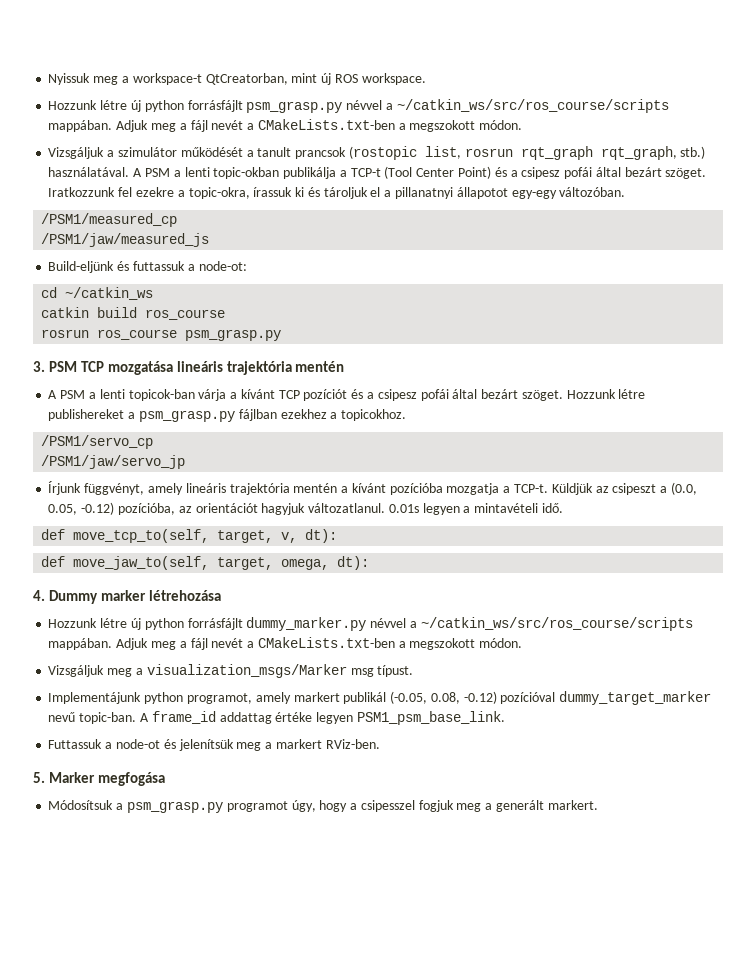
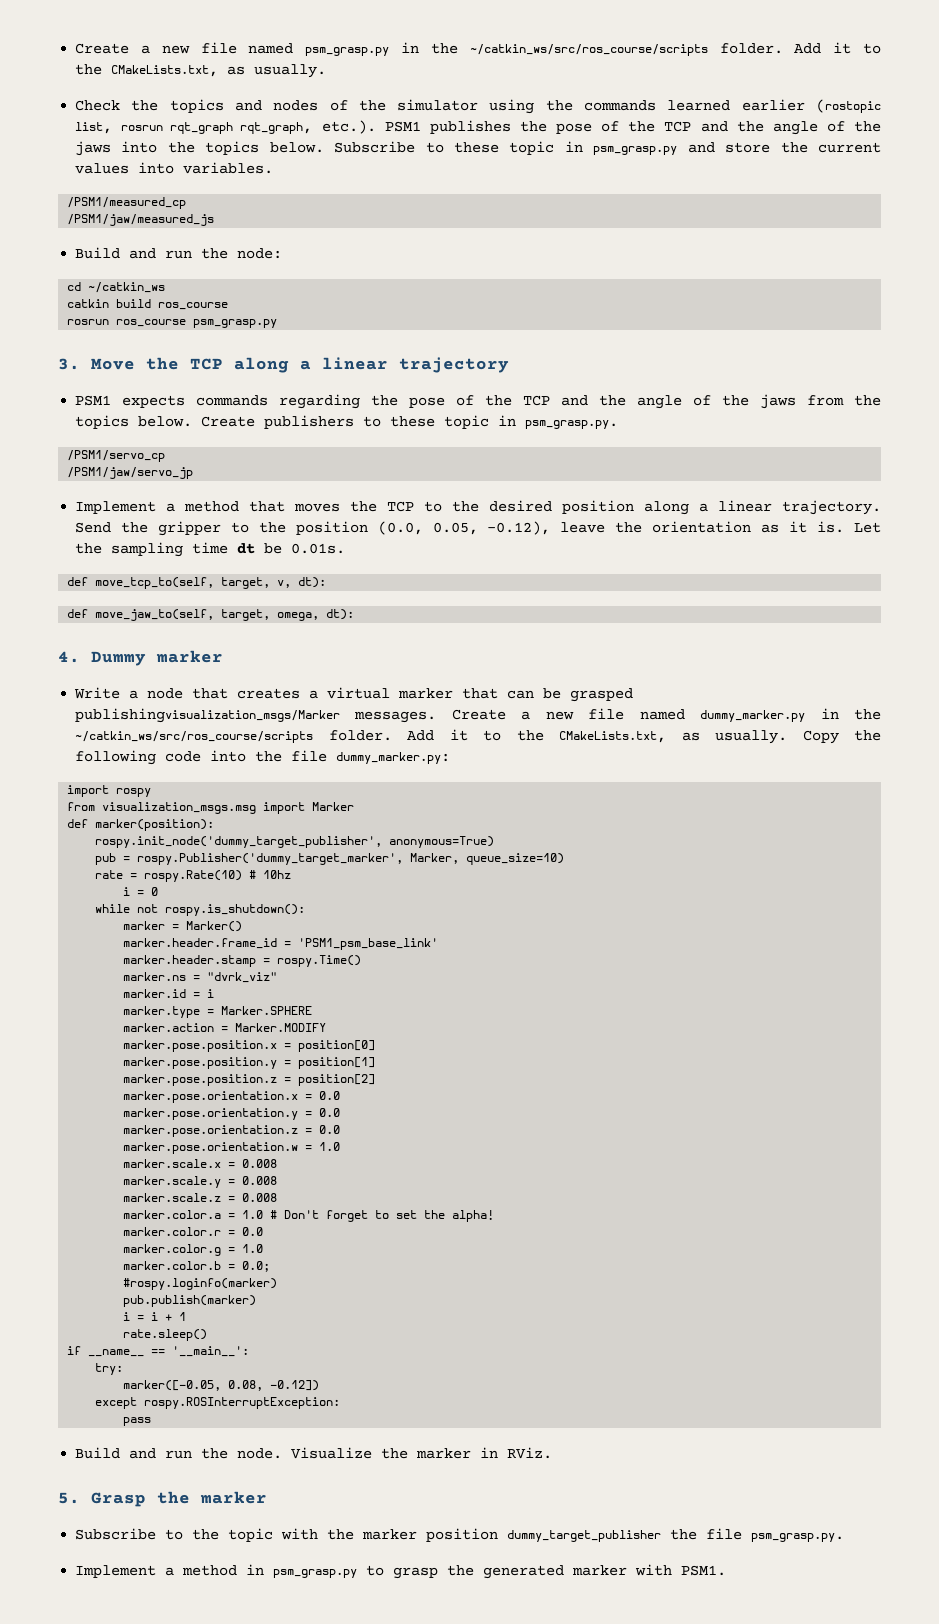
- Nyissuk meg a workspace-t QtCreatorban, mint új ROS workspace.
- Hozzunk létre új python forrásfájlt psm_grasp.py névvel a ~/catkin_ws/src/ros_course/scripts mappában. Adjuk meg a fájl nevét a CMakeLists.txt-ben a megszokott módon.
- Vizsgáljuk a szimulátor működését a tanult prancsok (rostopic list, rosrun rqt_graph rqt_graph, stb.) használatával. A PSM a lenti topic-okban publikálja a TCP-t (Tool Center Point) és a csipesz pofái által bezárt szöget. Iratkozzunk fel ezekre a topic-okra, írassuk ki és tároljuk el a pillanatnyi állapotot egy-egy változóban.
+ Create a new file named psm_grasp.py in the ~/catkin_ws/src/ros_course/scripts folder. Add it to the CMakeLists.txt, as usually.
+ Check the topics and nodes of the simulator using the commands learned earlier (rostopic list, rosrun rqt_graph rqt_graph, etc.). PSM1 publishes the pose of the TCP and the angle of the jaws into the topics below. Subscribe to these topic in psm_grasp.py and store the current values into variables.
  /PSM1/measured_cp
  /PSM1/jaw/measured_js
- Build-eljünk és futtassuk a node-ot:
+ Build and run the node:
- 3. PSM TCP mozgatása lineáris trajektória mentén
- A PSM a lenti topicok-ban várja a kívánt TCP pozíciót és a csipesz pofái által bezárt szöget. Hozzunk létre publishereket a psm_grasp.py fájlban ezekhez a topicokhoz.
+ 3. Move the TCP along a linear trajectory
+ PSM1 expects commands regarding the pose of the TCP and the angle of the jaws from the topics below. Create publishers to these topic in psm_grasp.py.
  /PSM1/servo_cp
  /PSM1/jaw/servo_jp
- Írjunk függvényt, amely lineáris trajektória mentén a kívánt pozícióba mozgatja a TCP-t. Küldjük az csipeszt a (0.0, 0.05, -0.12) pozícióba, az orientációt hagyjuk változatlanul. 0.01s legyen a mintavételi idő.
+ Implement a method that moves the TCP to the desired position along a linear trajectory. Send the gripper to the position (0.0, 0.05, -0.12), leave the orientation as it is. Let the sampling time dt be 0.01s.
- 4. Dummy marker létrehozása
- Hozzunk létre új python forrásfájlt dummy_marker.py névvel a ~/catkin_ws/src/ros_course/scripts mappában. Adjuk meg a fájl nevét a CMakeLists.txt-ben a megszokott módon.
- Vizsgáljuk meg a visualization_msgs/Marker msg típust.
- Implementájunk python programot, amely markert publikál (-0.05, 0.08, -0.12) pozícióval dummy_target_marker nevű topic-ban. A frame_id addattag értéke legyen PSM1_psm_base_link.
- Futtassuk a node-ot és jelenítsük meg a markert RViz-ben.
- 5. Marker megfogása
- Módosítsuk a psm_grasp.py programot úgy, hogy a csipesszel fogjuk meg a generált markert.
+ 4. Dummy marker
+ Write a node that creates a virtual marker that can be grasped publishingvisualization_msgs/Marker messages. Create a new file named dummy_marker.py in the ~/catkin_ws/src/ros_course/scripts folder. Add it to the CMakeLists.txt, as usually. Copy the following code into the file dummy_marker.py:
+ import rospy
+ from visualization_msgs.msg import Marker
+ def marker(position):
+ rospy.init_node('dummy_target_publisher', anonymous=True)
+ pub = rospy.Publisher('dummy_target_marker', Marker, queue_size=10)
+ rate = rospy.Rate(10) # 10hz
+ i = 0
+ while not rospy.is_shutdown():
+ marker = Marker()
+ marker.header.frame_id = 'PSM1_psm_base_link'
+ marker.header.stamp = rospy.Time()
+ marker.ns = "dvrk_viz"
+ marker.id = i
+ marker.type = Marker.SPHERE
+ marker.action = Marker.MODIFY
+ marker.pose.position.x = position[0]
+ marker.pose.position.y = position[1]
+ marker.pose.position.z = position[2]
+ marker.pose.orientation.x = 0.0
+ marker.pose.orientation.y = 0.0
+ marker.pose.orientation.z = 0.0
+ marker.pose.orientation.w = 1.0
+ marker.scale.x = 0.008
+ marker.scale.y = 0.008
+ marker.scale.z = 0.008
+ marker.color.a = 1.0 # Don't forget to set the alpha!
+ marker.color.r = 0.0
+ marker.color.g = 1.0
+ marker.color.b = 0.0;
+ #rospy.loginfo(marker)
+ pub.publish(marker)
+ i = i + 1
+ rate.sleep()
+ if __name__ == '__main__':
+ try:
+ marker([-0.05, 0.08, -0.12])
+ except rospy.ROSInterruptException:
+ pass
+ Build and run the node. Visualize the marker in RViz.
+ 5. Grasp the marker
+ Subscribe to the topic with the marker position dummy_target_publisher the file psm_grasp.py.
+ Implement a method in psm_grasp.py to grasp the generated marker with PSM1.

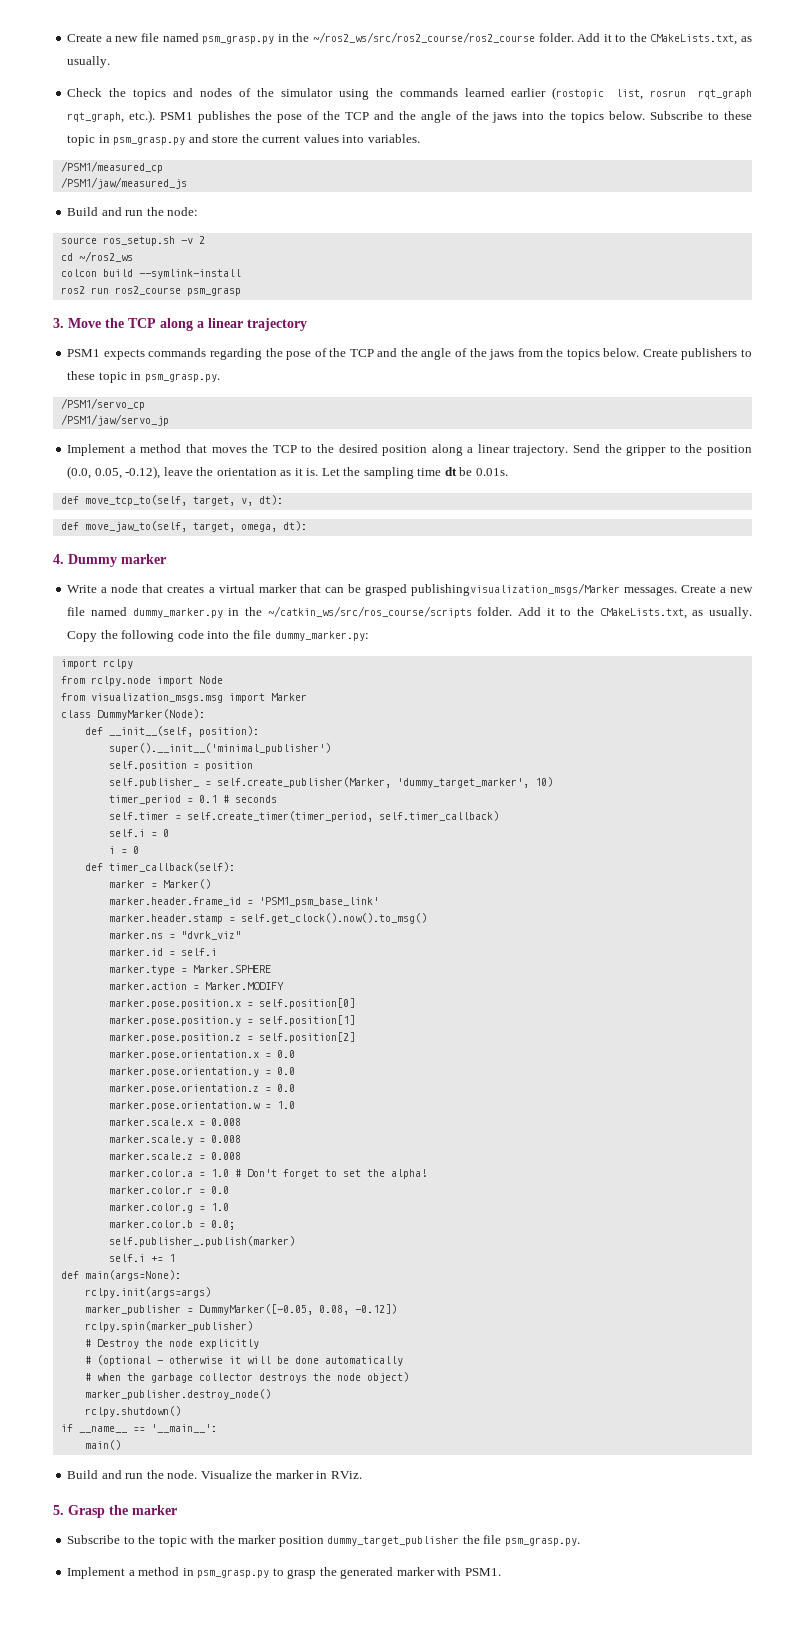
- Create a new file named psm_grasp.py in the ~/catkin_ws/src/ros_course/scripts folder.
+ Create a new file named psm_grasp.py in the ~/ros2_ws/src/ros2_course/ros2_course folder.
- cd ~/catkin_ws
- catkin build ros_course
- rosrun ros_course psm_grasp.py
+ source ros_setup.sh -v 2
+ cd ~/ros2_ws
+ colcon build --symlink-install
+ ros2 run ros2_course psm_grasp
- import rospy
+ import rclpy
+ from rclpy.node import Node
- def marker(position):
- rospy.init_node('dummy_target_publisher', anonymous=True)
- pub = rospy.Publisher('dummy_target_marker', Marker, queue_size=10)
- rate = rospy.Rate(10) # 10hz
+ class DummyMarker(Node):
+ def __init__(self, position):
+ super().__init__('minimal_publisher')
+ self.position = position
+ self.publisher_ = self.create_publisher(Marker, 'dummy_target_marker', 10)
+ timer_period = 0.1 # seconds
+ self.timer = self.create_timer(timer_period, self.timer_callback)
+ self.i = 0
- while not rospy.is_shutdown():
+ def timer_callback(self):
- marker.header.stamp = rospy.Time()
+ marker.header.stamp = self.get_clock().now().to_msg()
- marker.id = i
+ marker.id = self.i
- marker.pose.position.x = position[0]
+ marker.pose.position.x = self.position[0]
- marker.pose.position.y = position[1]
+ marker.pose.position.y = self.position[1]
- marker.pose.position.z = position[2]
+ marker.pose.position.z = self.position[2]
- #rospy.loginfo(marker)
- pub.publish(marker)
- i = i + 1
- rate.sleep()
+ self.publisher_.publish(marker)
+ self.i += 1
+ def main(args=None):
+ rclpy.init(args=args)
+ marker_publisher = DummyMarker([-0.05, 0.08, -0.12])
+ rclpy.spin(marker_publisher)
+ # Destroy the node explicitly
+ # (optional - otherwise it will be done automatically
+ # when the garbage collector destroys the node object)
+ marker_publisher.destroy_node()
+ rclpy.shutdown()
  if __name__ == '__main__':
- try:
- marker([-0.05, 0.08, -0.12])
- except rospy.ROSInterruptException:
- pass
+ main()

